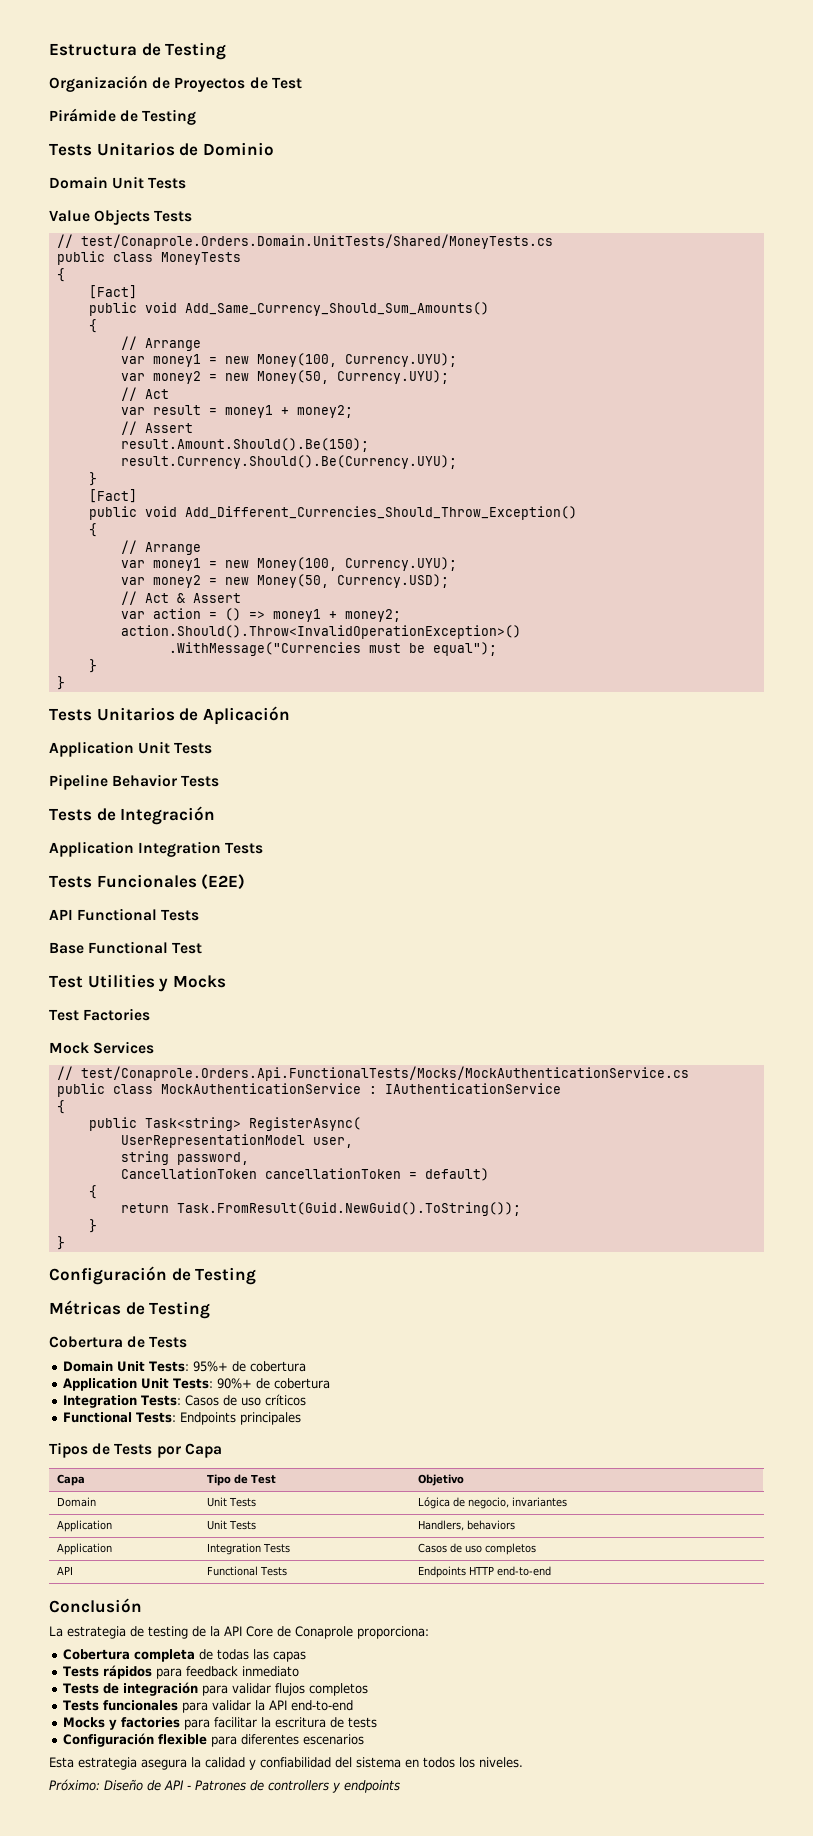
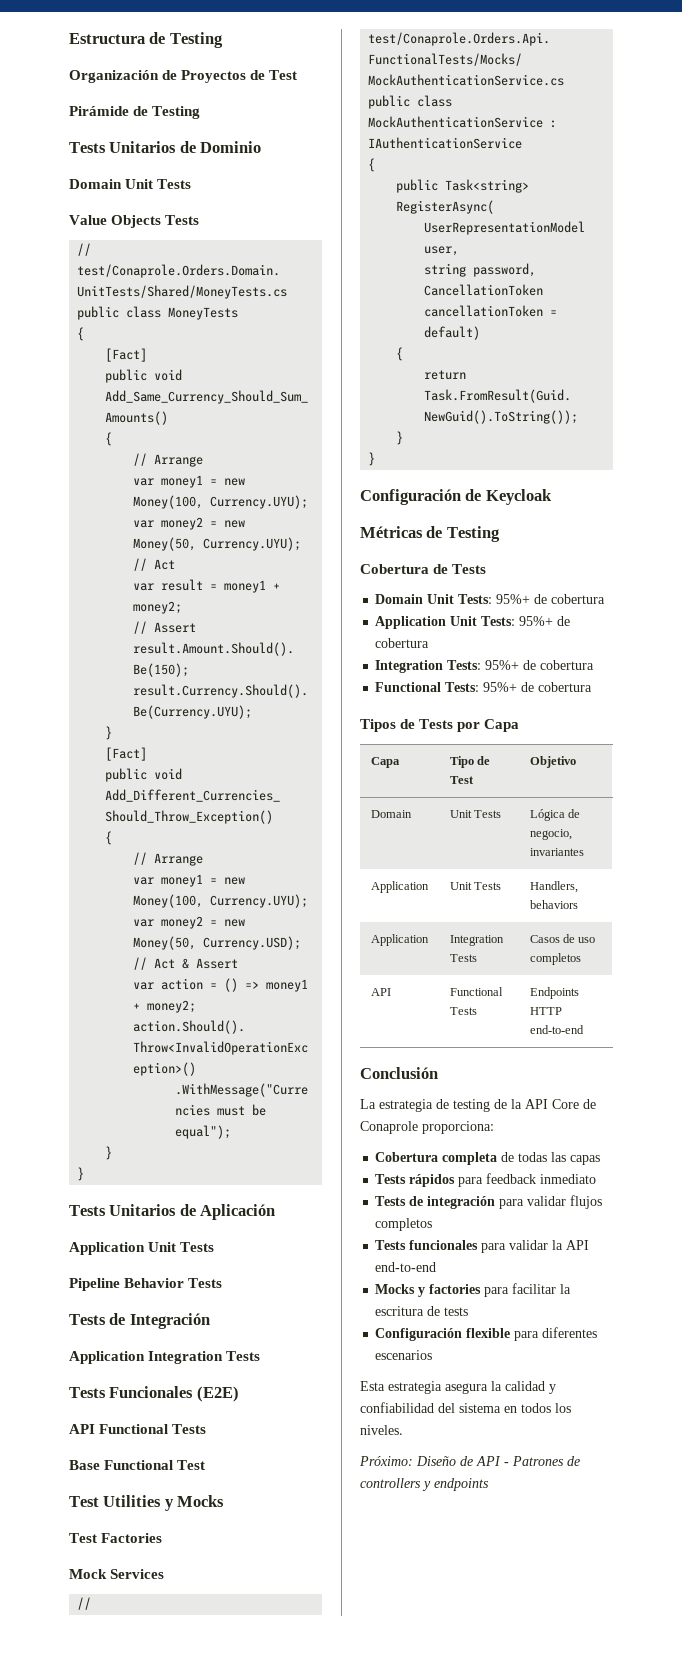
- Configuración de Testing
+ Configuración de Keycloak
- Application Unit Tests: 90%+ de cobertura
+ Application Unit Tests: 95%+ de cobertura
- Integration Tests: Casos de uso críticos
+ Integration Tests: 95%+ de cobertura
- Functional Tests: Endpoints principales
+ Functional Tests: 95%+ de cobertura

